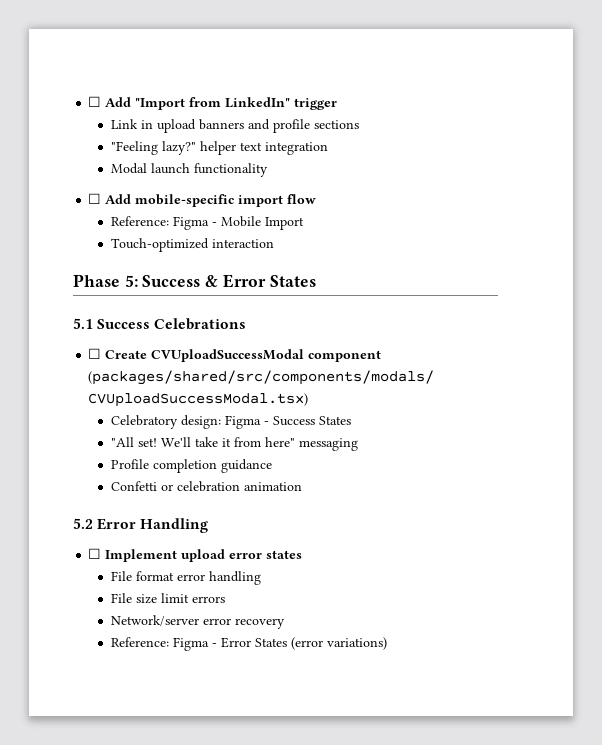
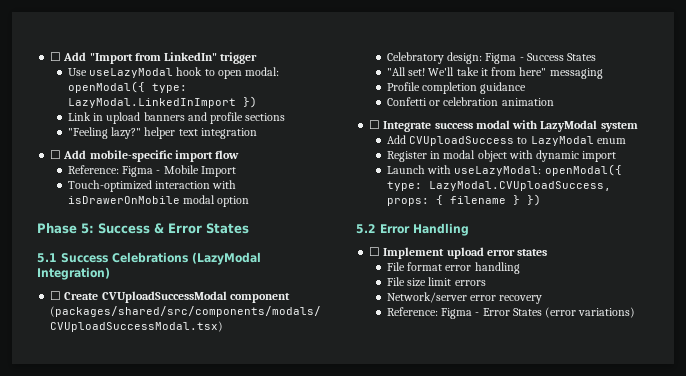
+ Use useLazyModal hook to open modal: openModal({ type: LazyModal.LinkedInImport })
- Modal launch functionality
- Touch-optimized interaction
+ Touch-optimized interaction with isDrawerOnMobile modal option
- 5.1 Success Celebrations
+ 5.1 Success Celebrations (LazyModal Integration)
+ ☐ Integrate success modal with LazyModal system
+ Add CVUploadSuccess to LazyModal enum
+ Register in modal object with dynamic import
+ Launch with useLazyModal: openModal({ type: LazyModal.CVUploadSuccess, props: { filename } })

